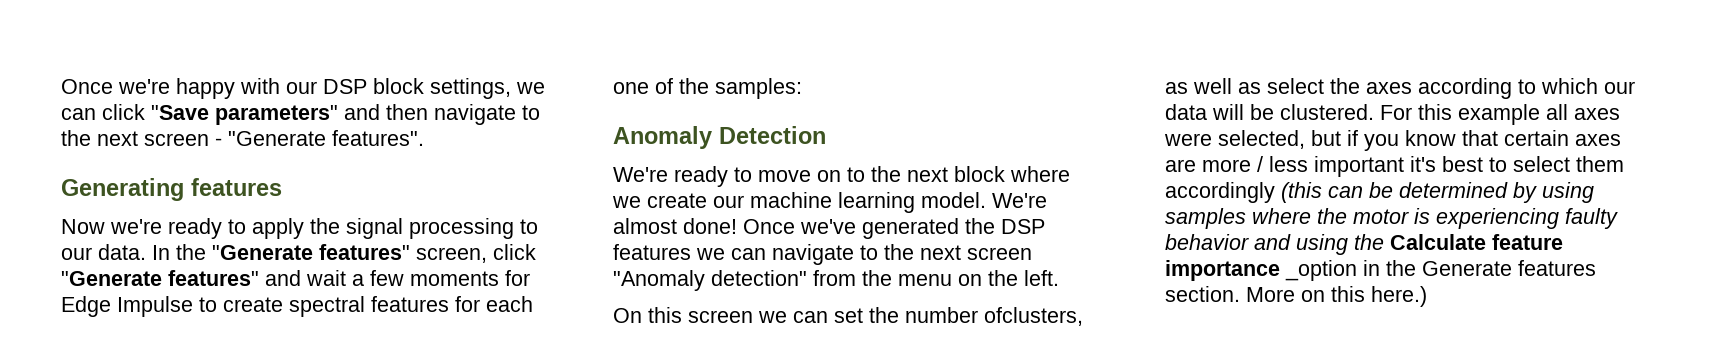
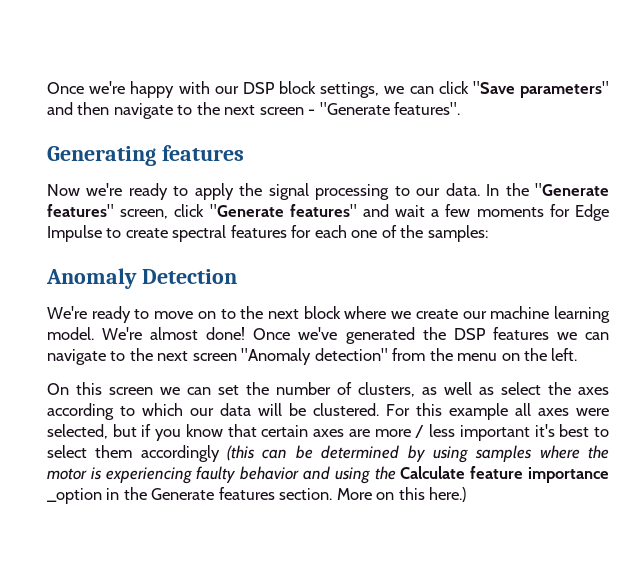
- On this screen we can set the number ofclusters, as well as select the axes according to which our data will be clustered.
+ On this screen we can set the number of clusters, as well as select the axes according to which our data will be clustered.

